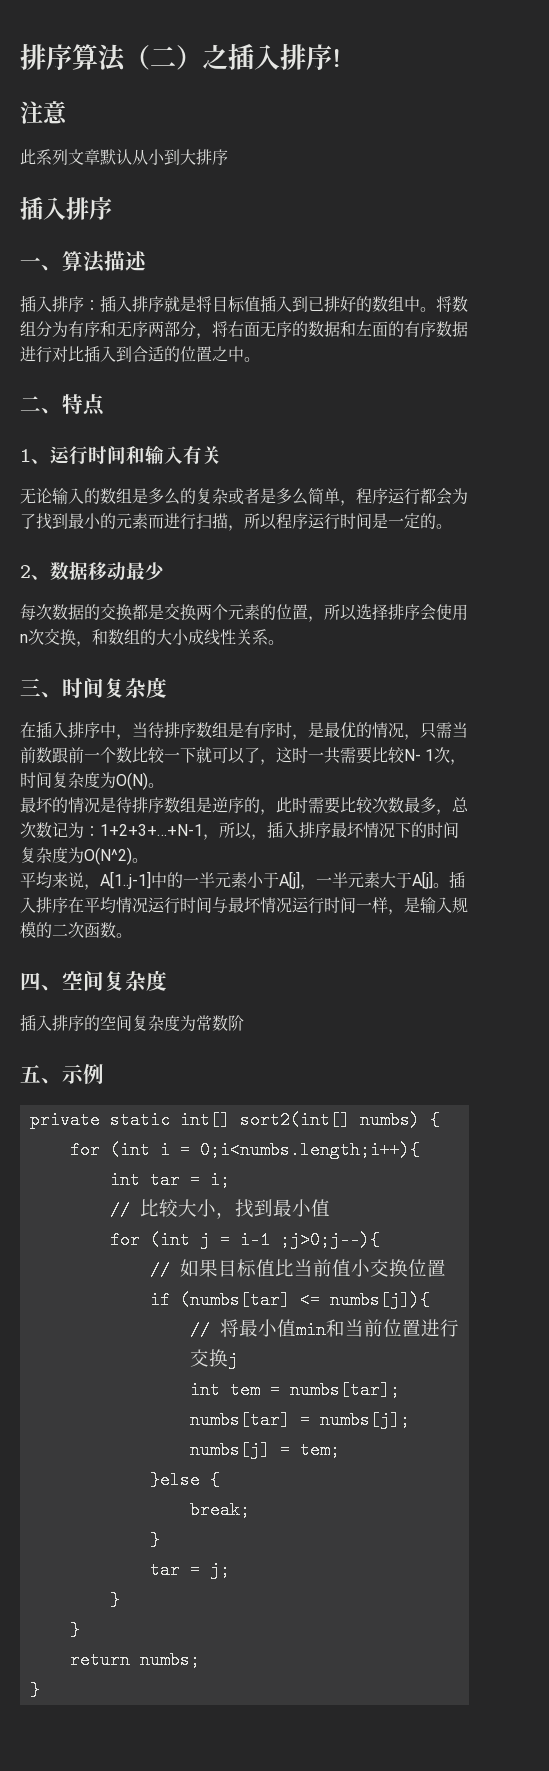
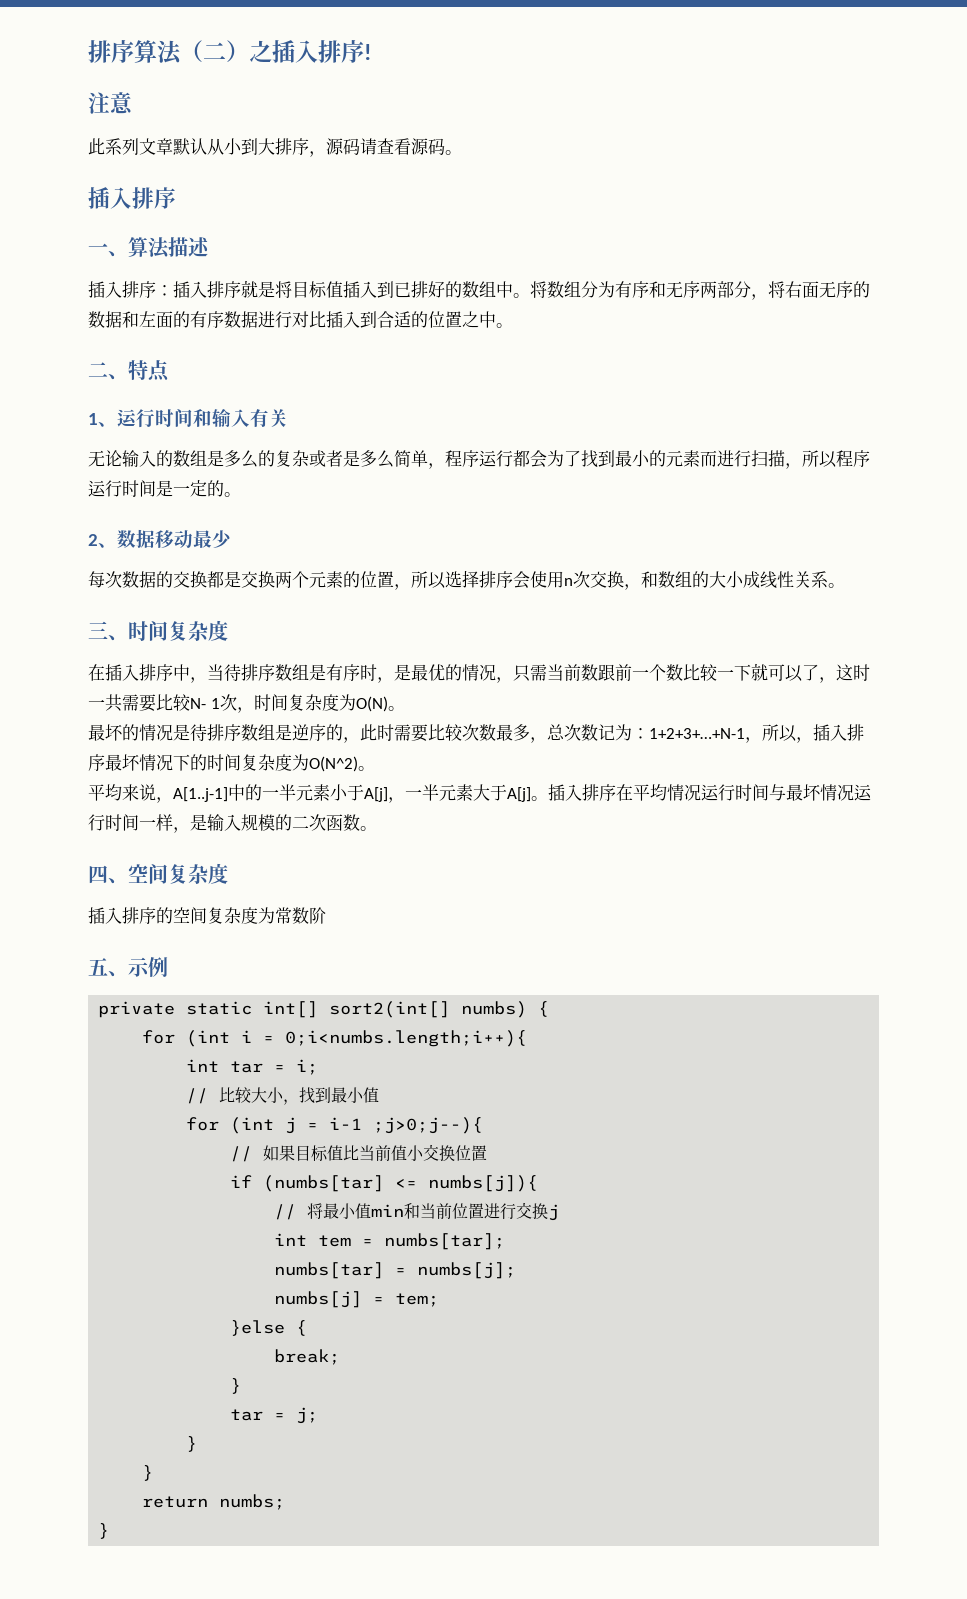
- 此系列文章默认从小到大排序
+ 此系列文章默认从小到大排序，源码请查看源码。

